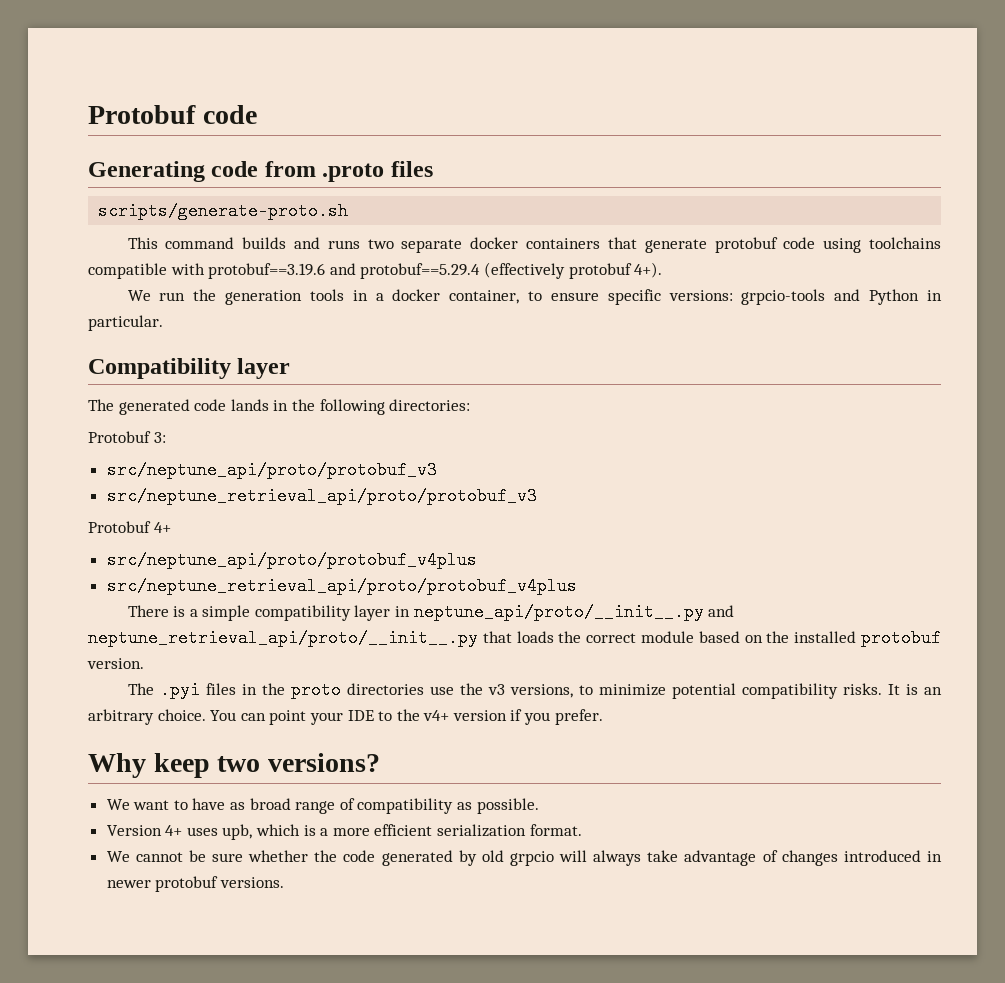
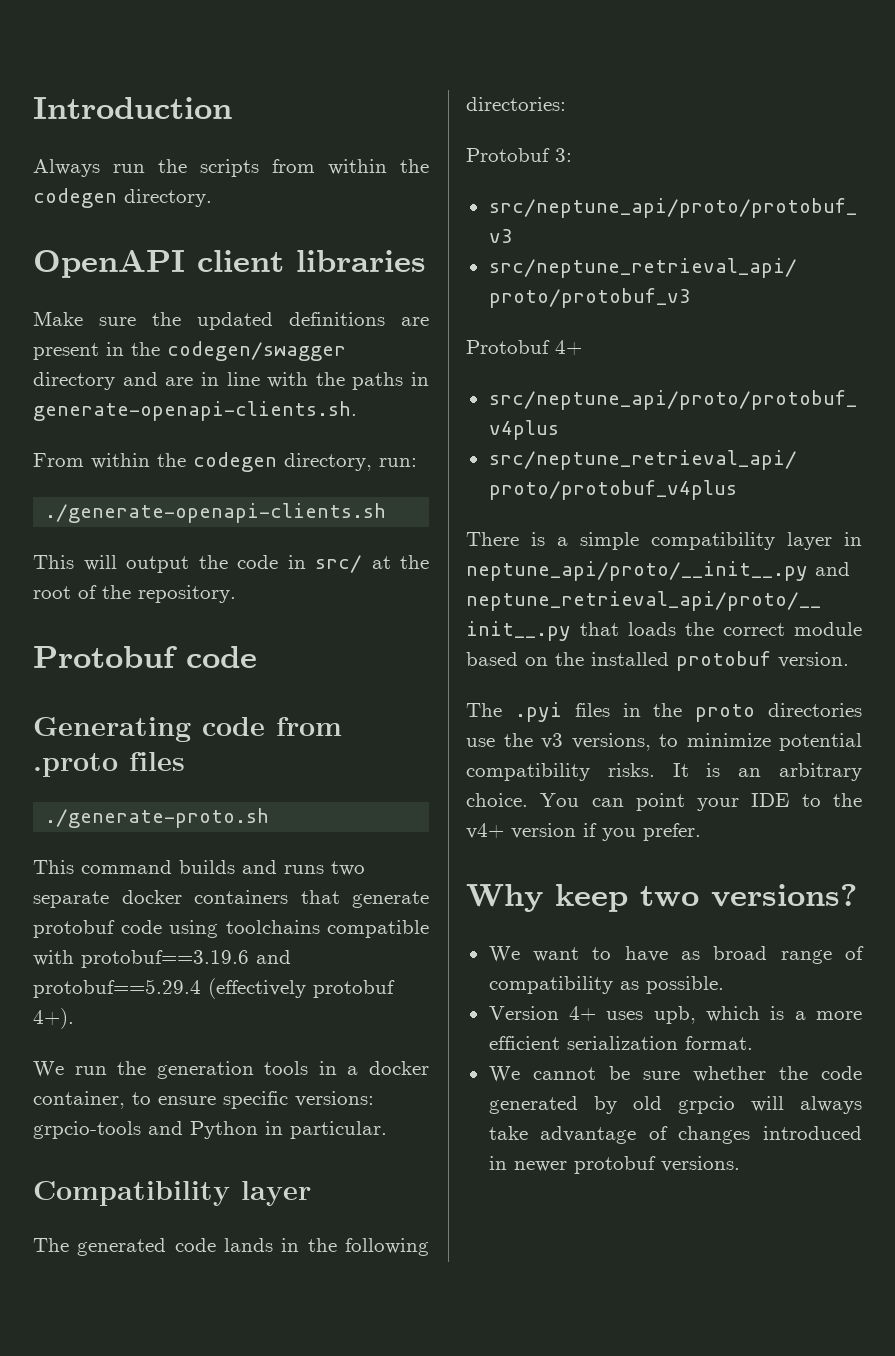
+ Introduction
+ Always run the scripts from within the codegen directory.
+ OpenAPI client libraries
+ Make sure the updated definitions are present in the codegen/swagger directory and are in line with the paths in generate-openapi-clients.sh.
+ From within the codegen directory, run:
+ ./generate-openapi-clients.sh
+ This will output the code in src/ at the root of the repository.
- scripts/generate-proto.sh
+ ./generate-proto.sh

